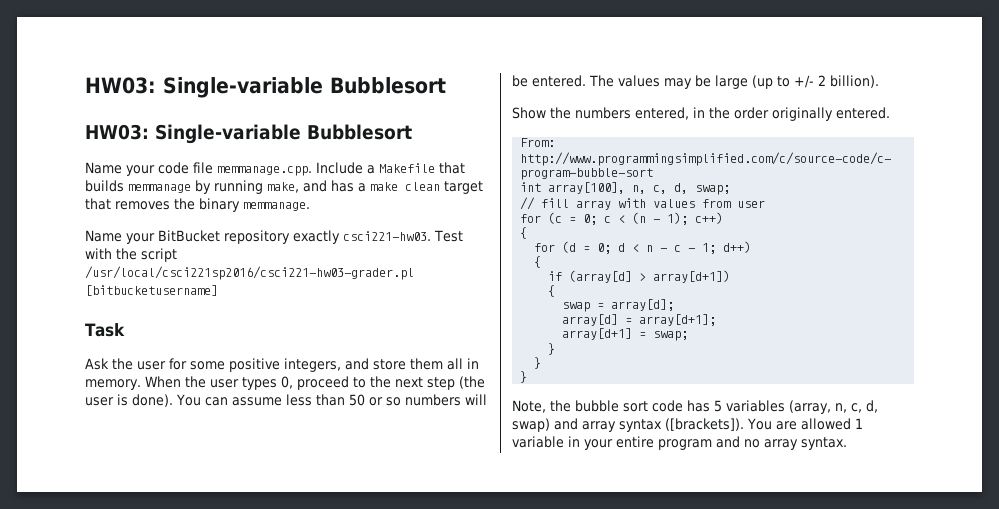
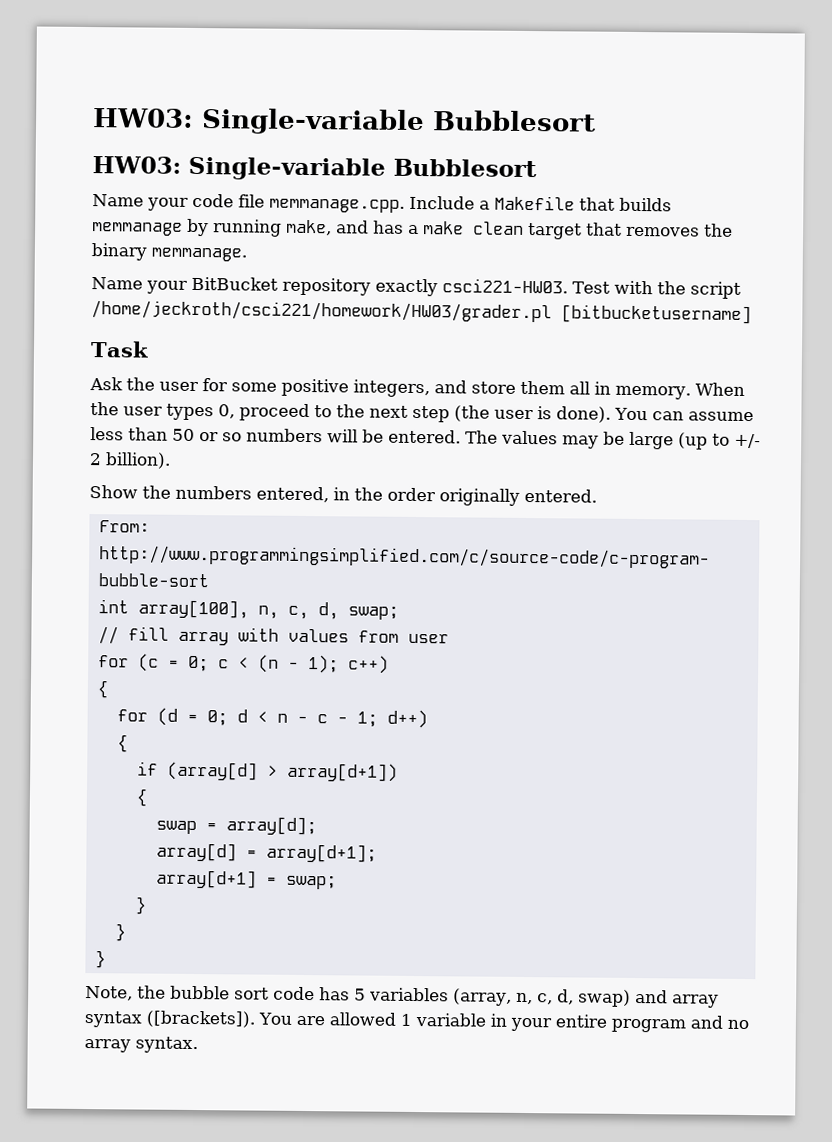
- Name your BitBucket repository exactly csci221-hw03.
+ Name your BitBucket repository exactly csci221-HW03.
- Test with the script /usr/local/csci221sp2016/csci221-hw03-grader.pl [bitbucketusername]
+ Test with the script /home/jeckroth/csci221/homework/HW03/grader.pl [bitbucketusername]

